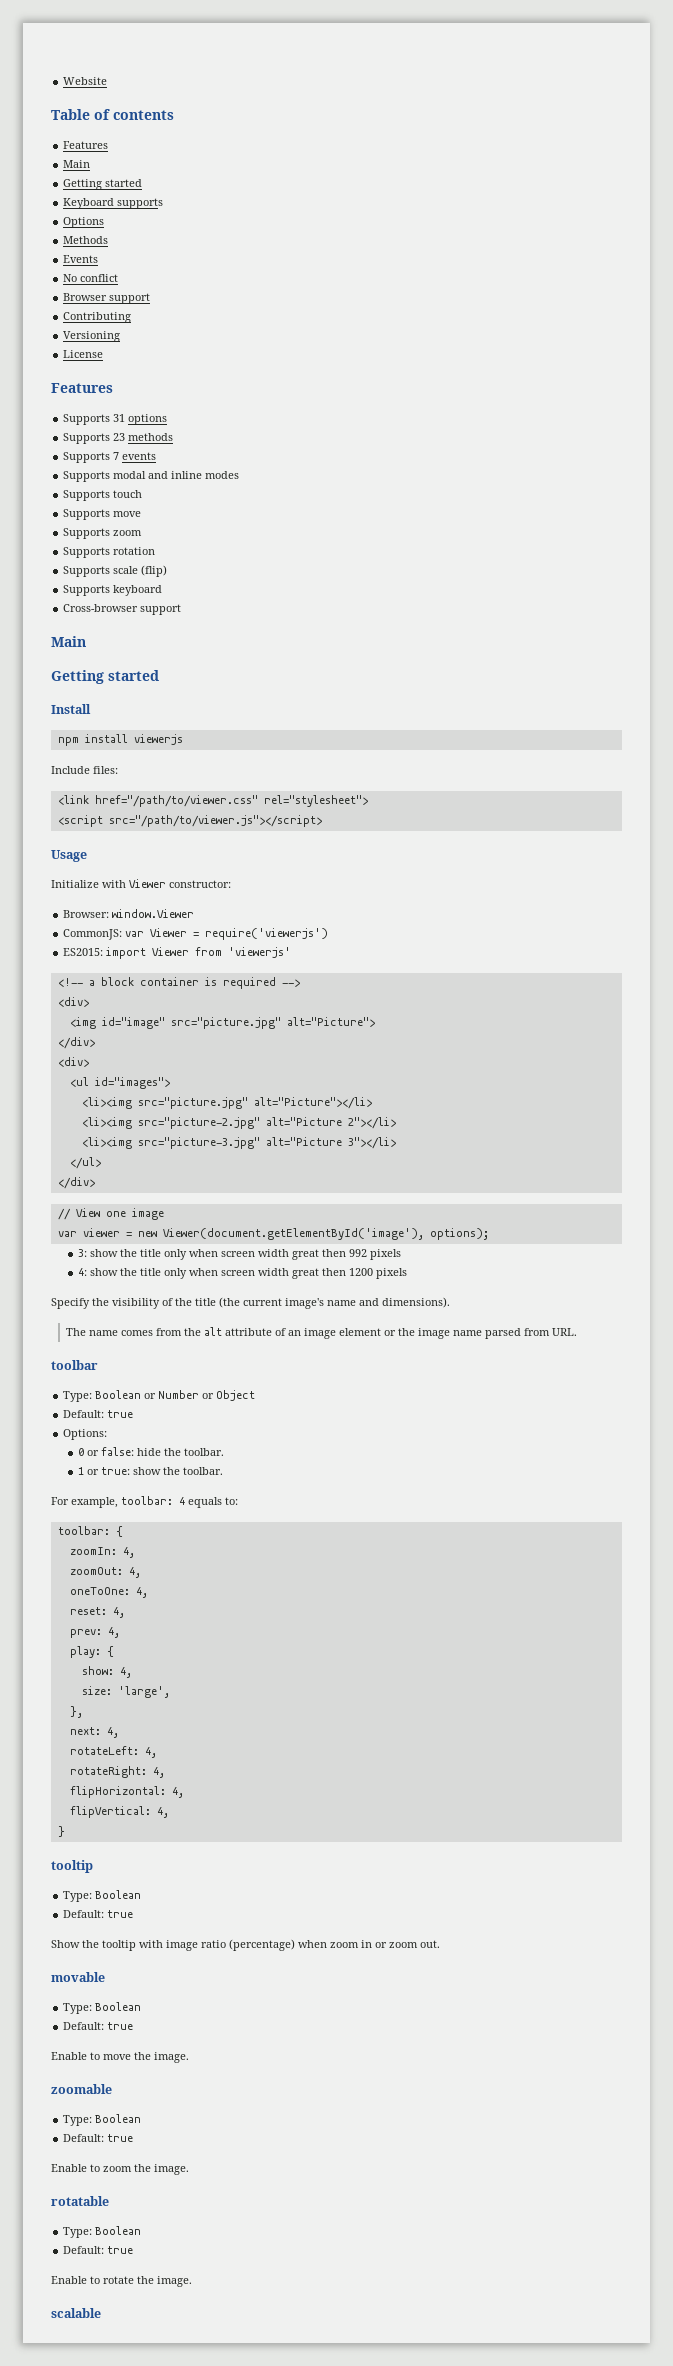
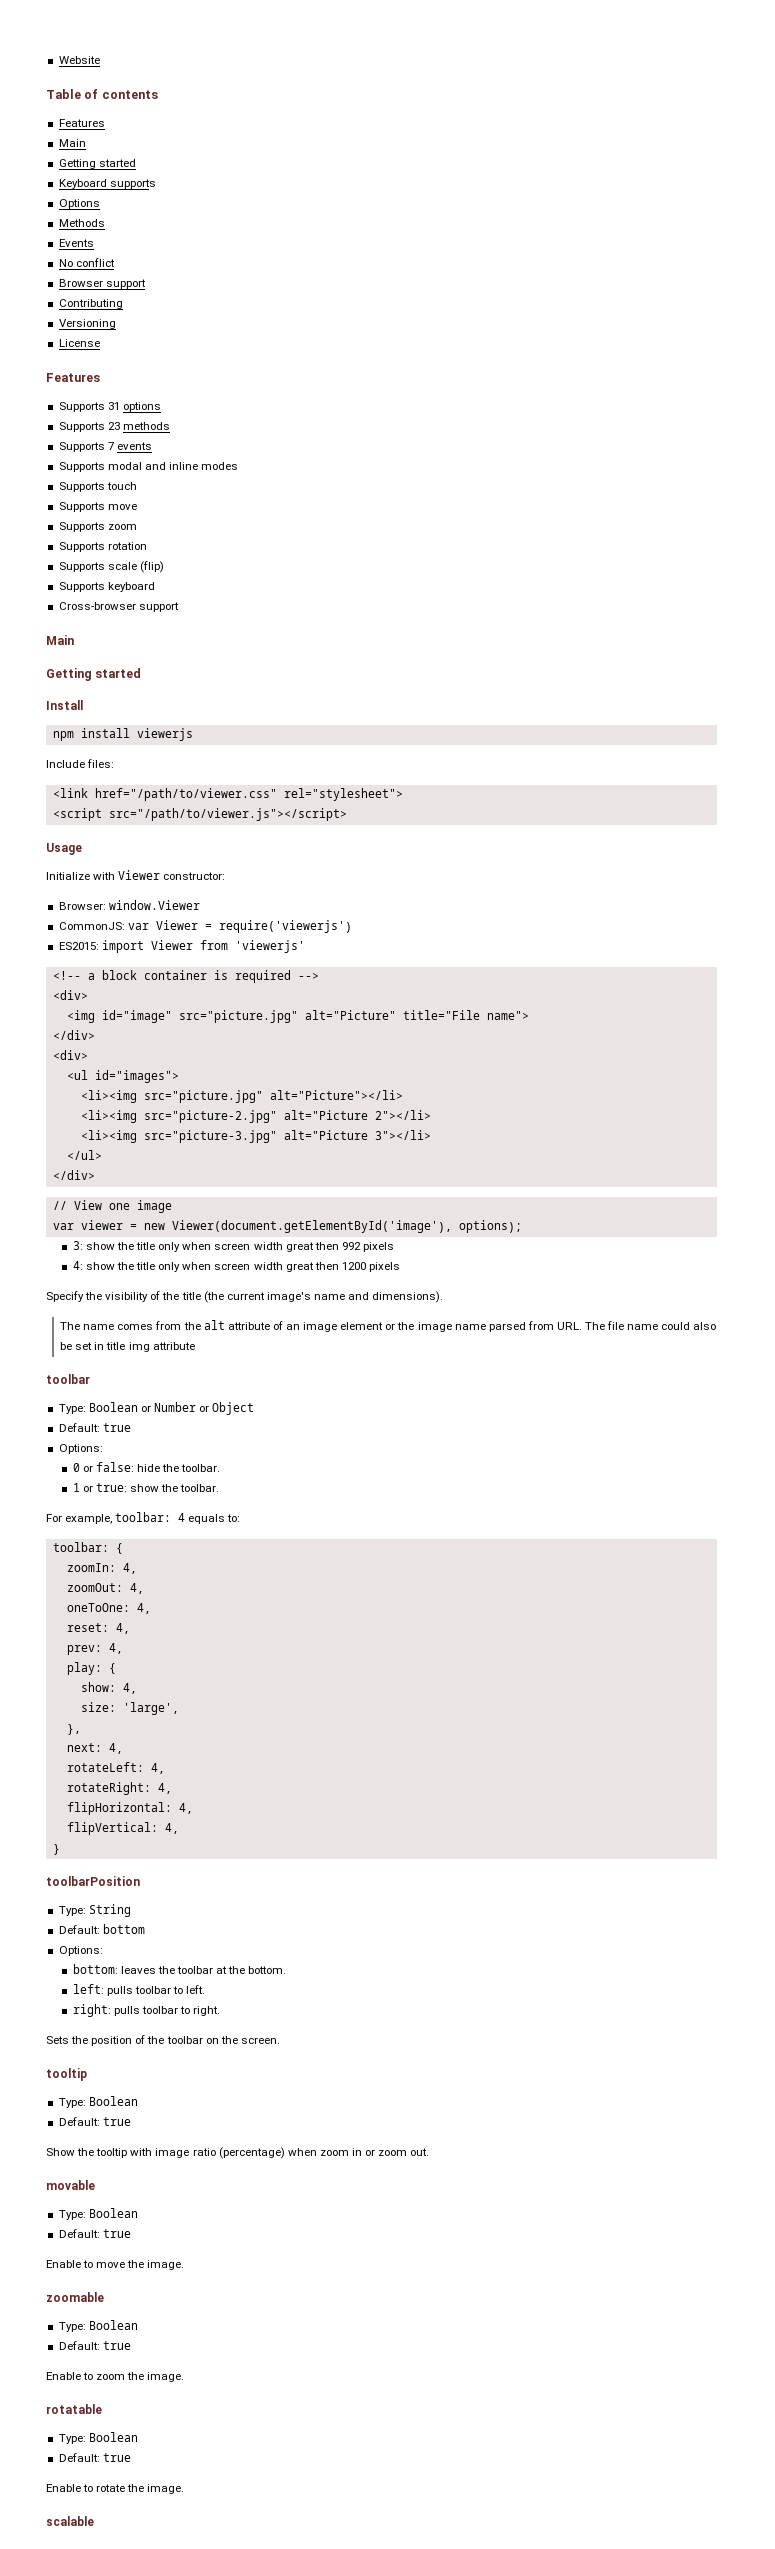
- <img id="image" src="picture.jpg" alt="Picture">
+ <img id="image" src="picture.jpg" alt="Picture" title="File name">
- The name comes from the alt attribute of an image element or the image name parsed from URL.
+ The name comes from the alt attribute of an image element or the image name parsed from URL. The file name could also be set in title img attribute
+ toolbarPosition
+ Type: String
+ Default: bottom
+ Options:
+ bottom: leaves the toolbar at the bottom.
+ left: pulls toolbar to left.
+ right: pulls toolbar to right.
+ Sets the position of the toolbar on the screen.

